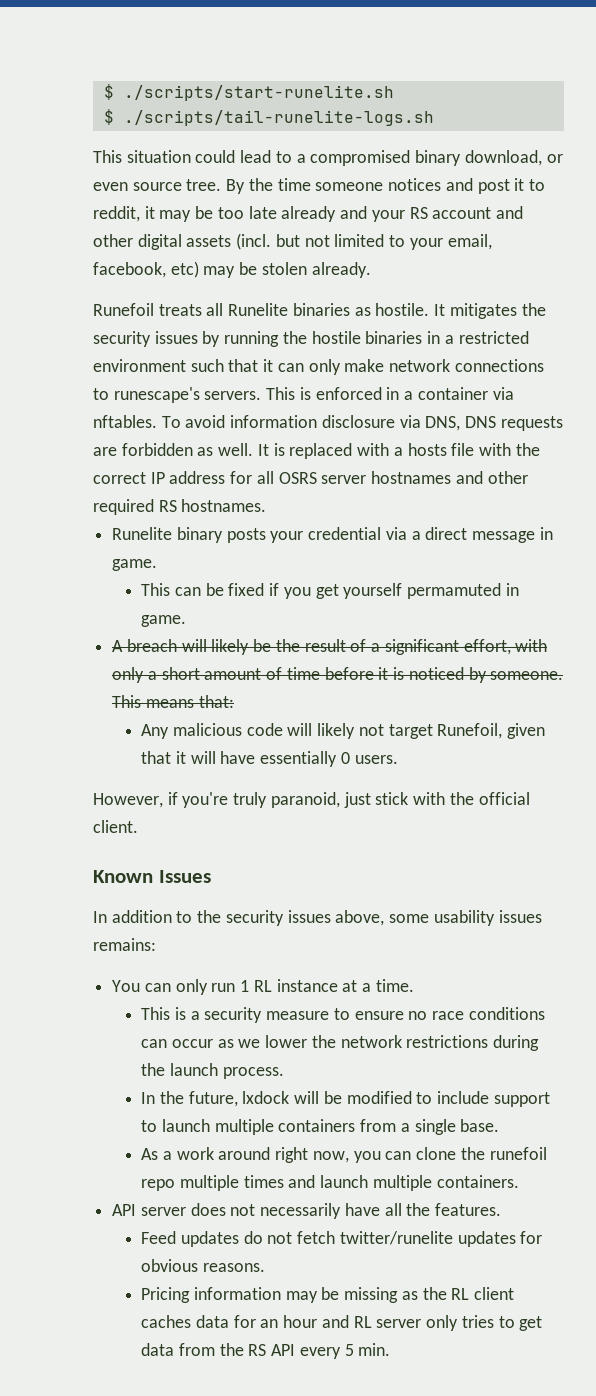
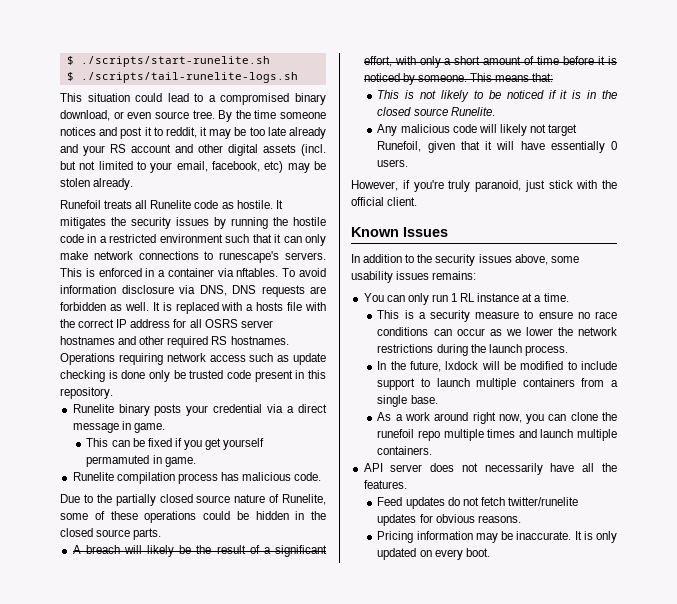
- Runefoil treats all Runelite binaries as hostile.
+ Runefoil treats all Runelite code as hostile.
- It mitigates the security issues by running the hostile binaries in a restricted environment such that it can only make network connections to runescape's servers.
+ It mitigates the security issues by running the hostile code in a restricted environment such that it can only make network connections to runescape's servers.
+ Operations requiring network access such as update checking is done only be trusted code present in this repository.
+ Runelite compilation process has malicious code.
+ Due to the partially closed source nature of Runelite, some of these operations could be hidden in the closed source parts.
+ This is not likely to be noticed if it is in the closed source Runelite.
- Pricing information may be missing as the RL client caches data for an hour and RL server only tries to get data from the RS API every 5 min.
+ Pricing information may be inaccurate. It is only updated on every boot.

